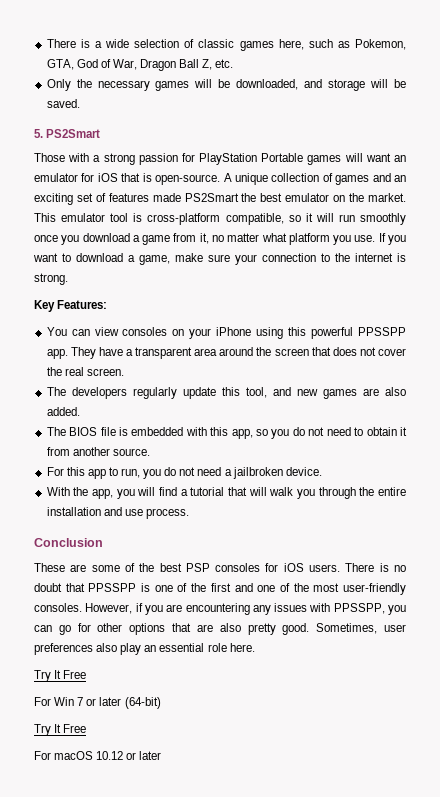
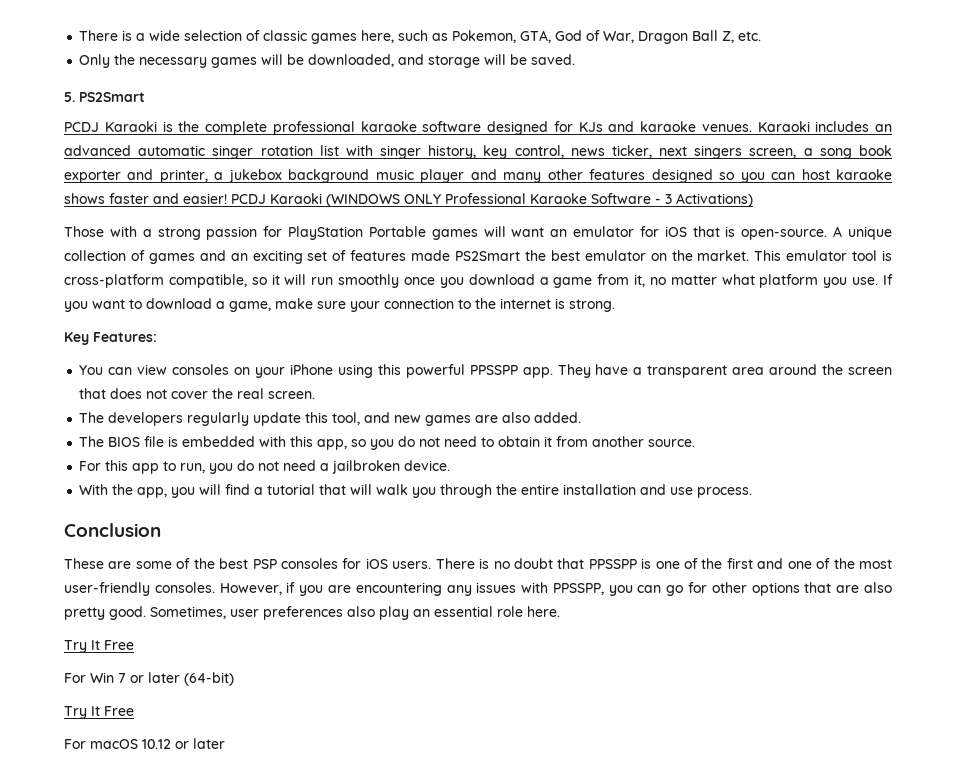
+ PCDJ Karaoki is the complete professional karaoke software designed for KJs and karaoke venues. Karaoki includes an advanced automatic singer rotation list with singer history, key control, news ticker, next singers screen, a song book exporter and printer, a jukebox background music player and many other features designed so you can host karaoke shows faster and easier! PCDJ Karaoki (WINDOWS ONLY Professional Karaoke Software - 3 Activations)

